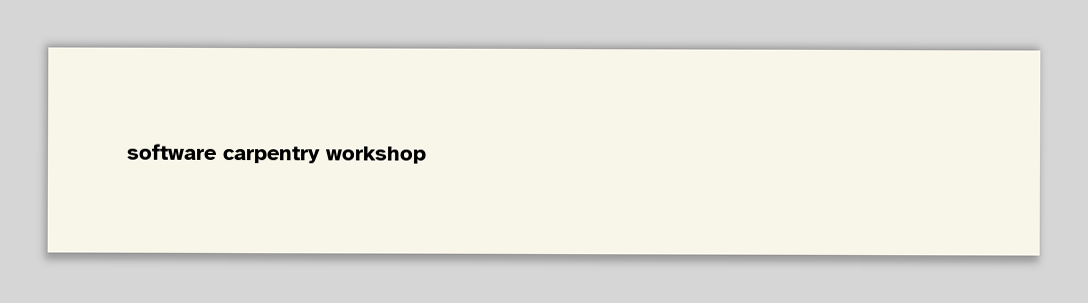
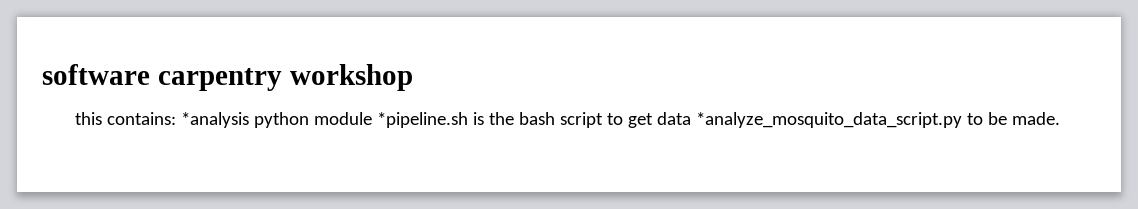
+ this contains: *analysis python module *pipeline.sh is the bash script to get data *analyze_mosquito_data_script.py to be made.

